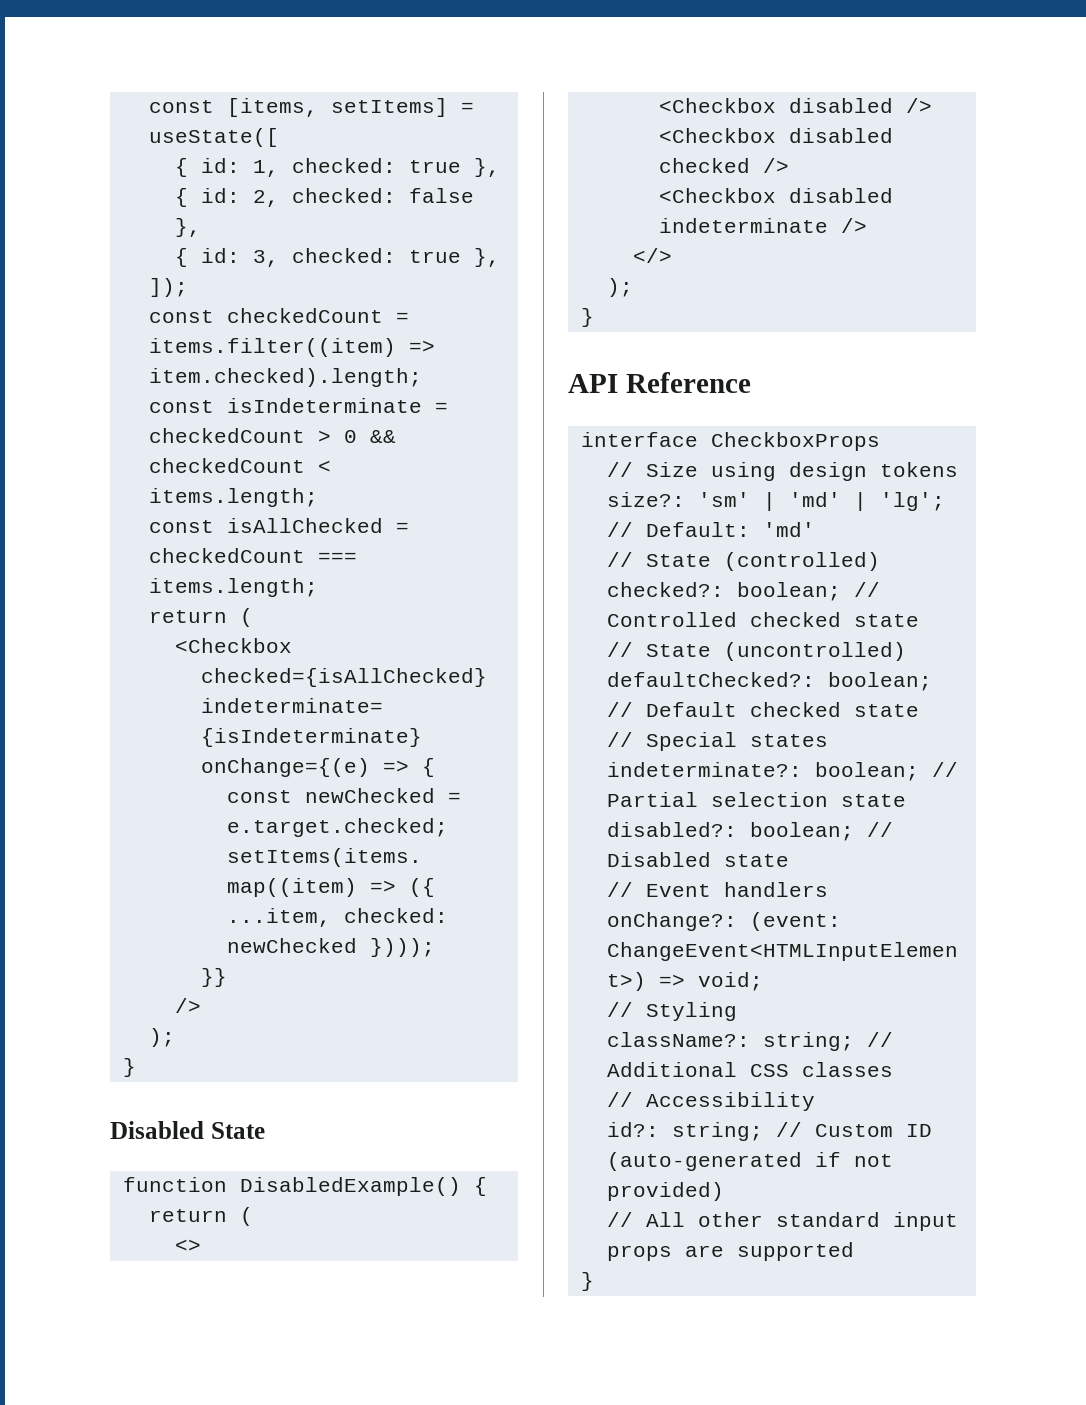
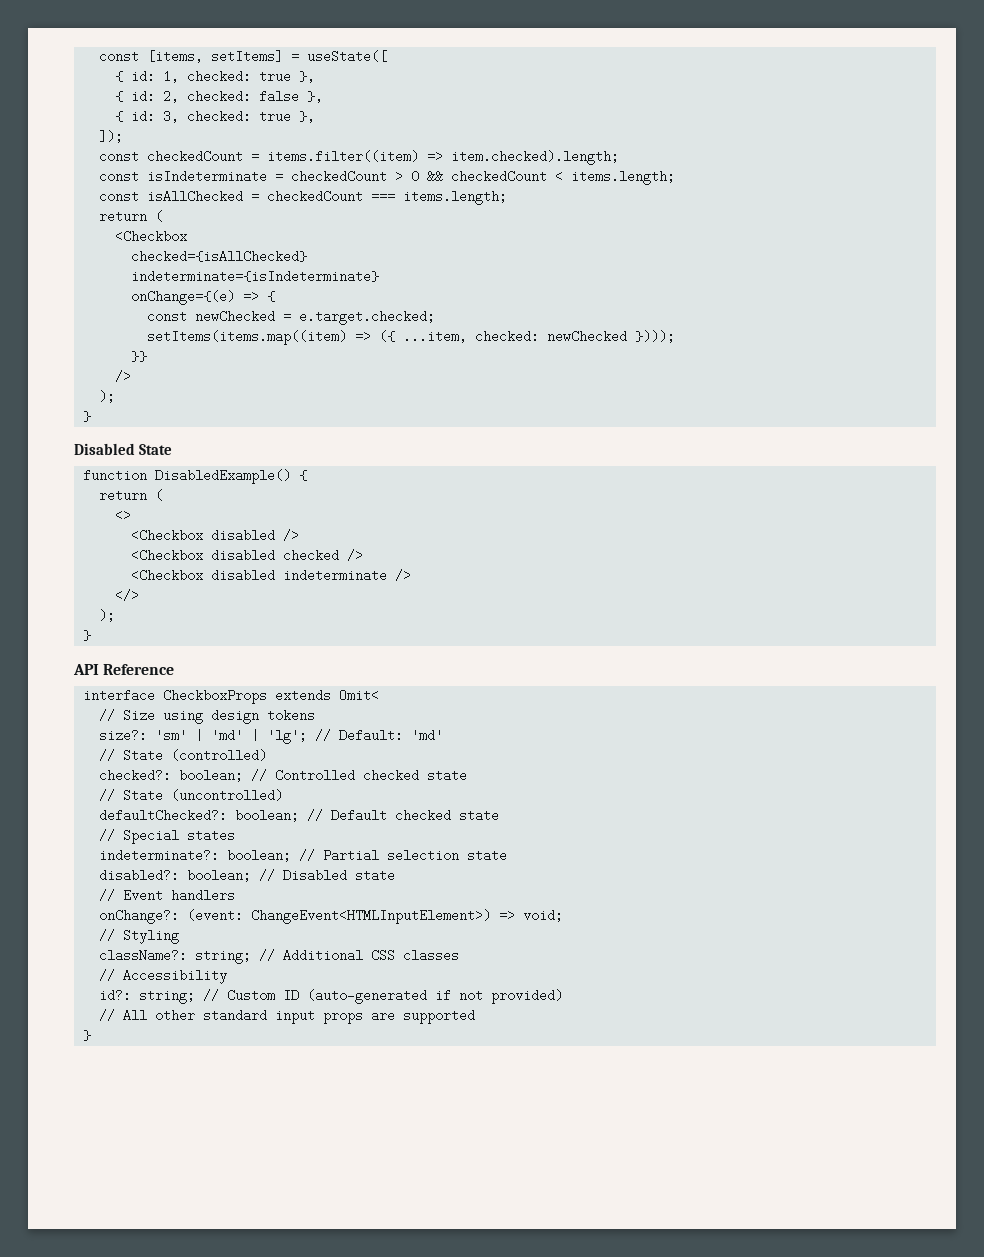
- interface CheckboxProps
+ interface CheckboxProps extends Omit<

